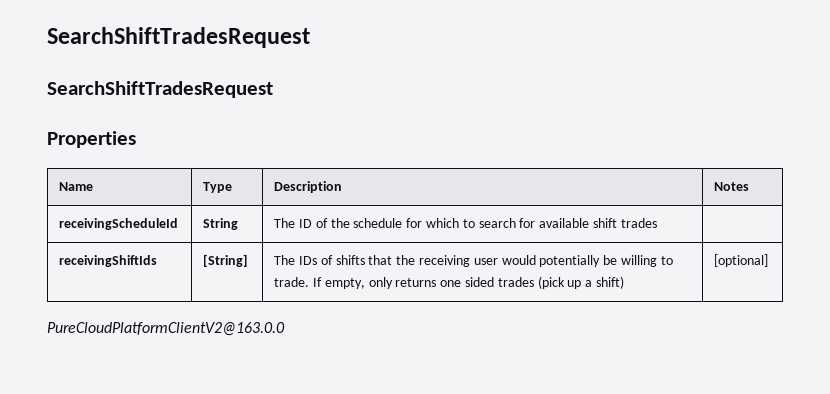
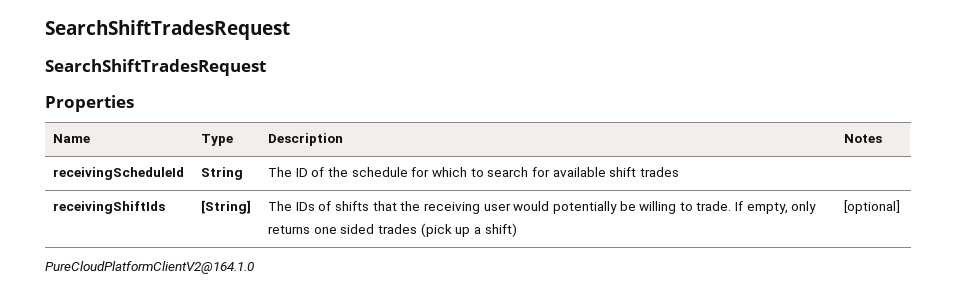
- PureCloudPlatformClientV2@163.0.0
+ PureCloudPlatformClientV2@164.1.0

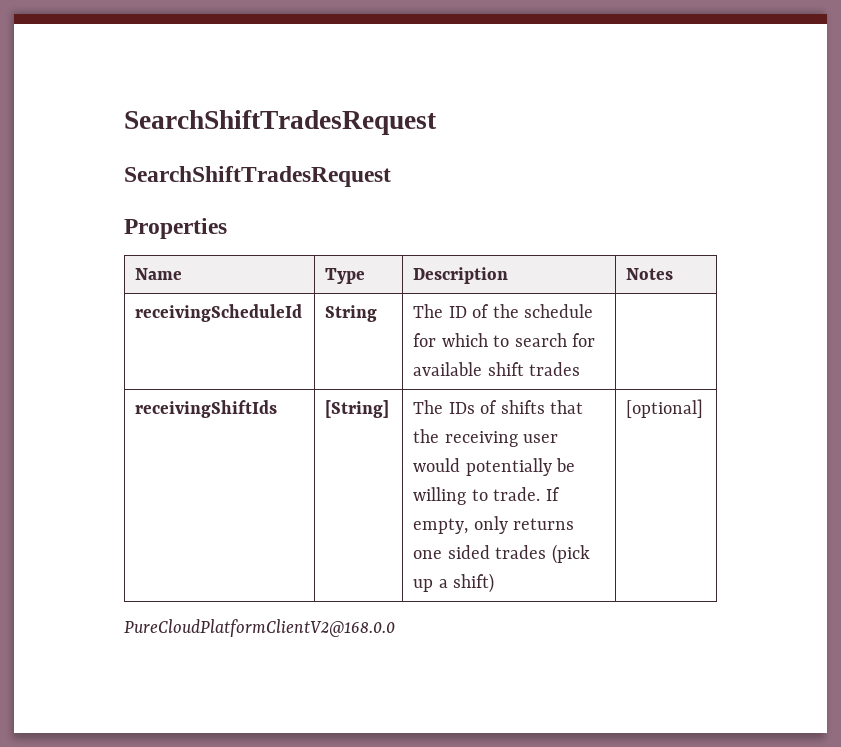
- PureCloudPlatformClientV2@164.1.0
+ PureCloudPlatformClientV2@168.0.0

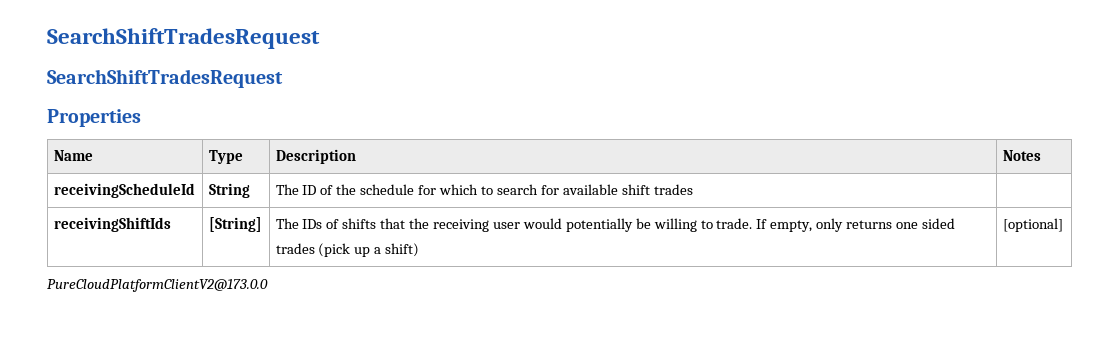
- PureCloudPlatformClientV2@168.0.0
+ PureCloudPlatformClientV2@173.0.0

